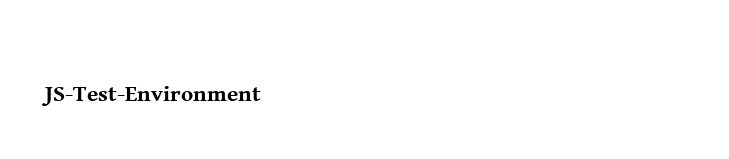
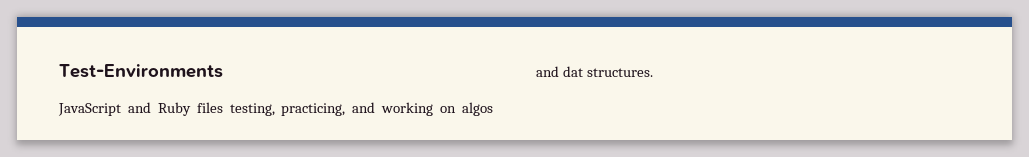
- JS-Test-Environment
+ Test-Environments
+ JavaScript and Ruby files testing, practicing, and working on algos and dat structures.

